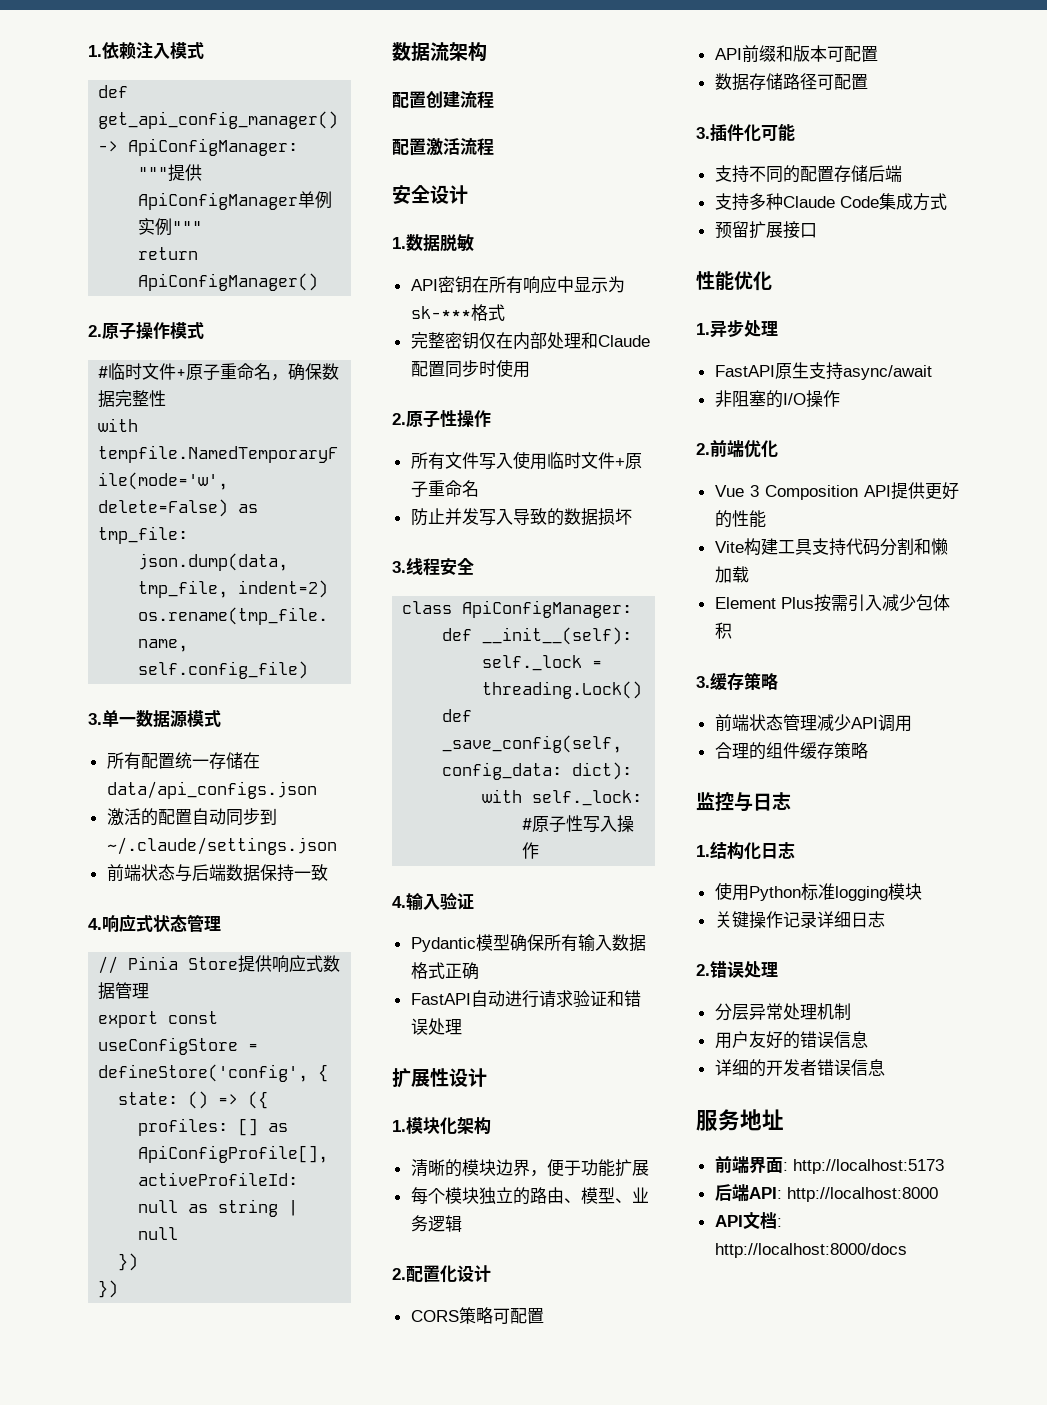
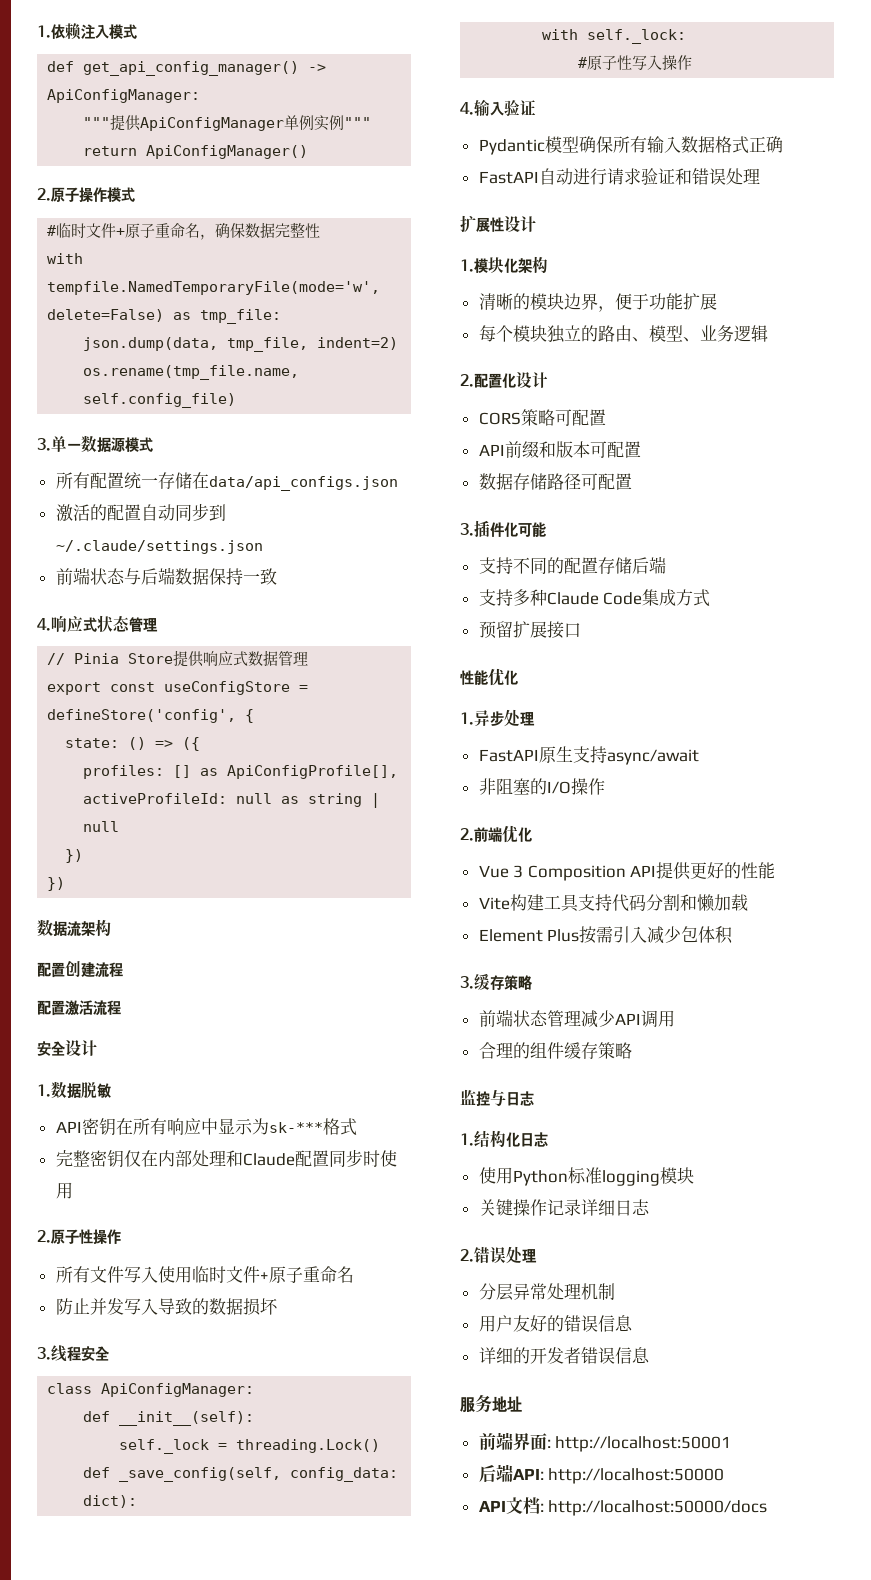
- 前端界面: http://localhost:5173
+ 前端界面: http://localhost:50001
- 后端API: http://localhost:8000
+ 后端API: http://localhost:50000
- API文档: http://localhost:8000/docs
+ API文档: http://localhost:50000/docs

